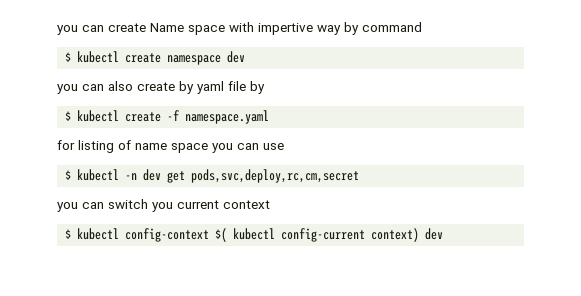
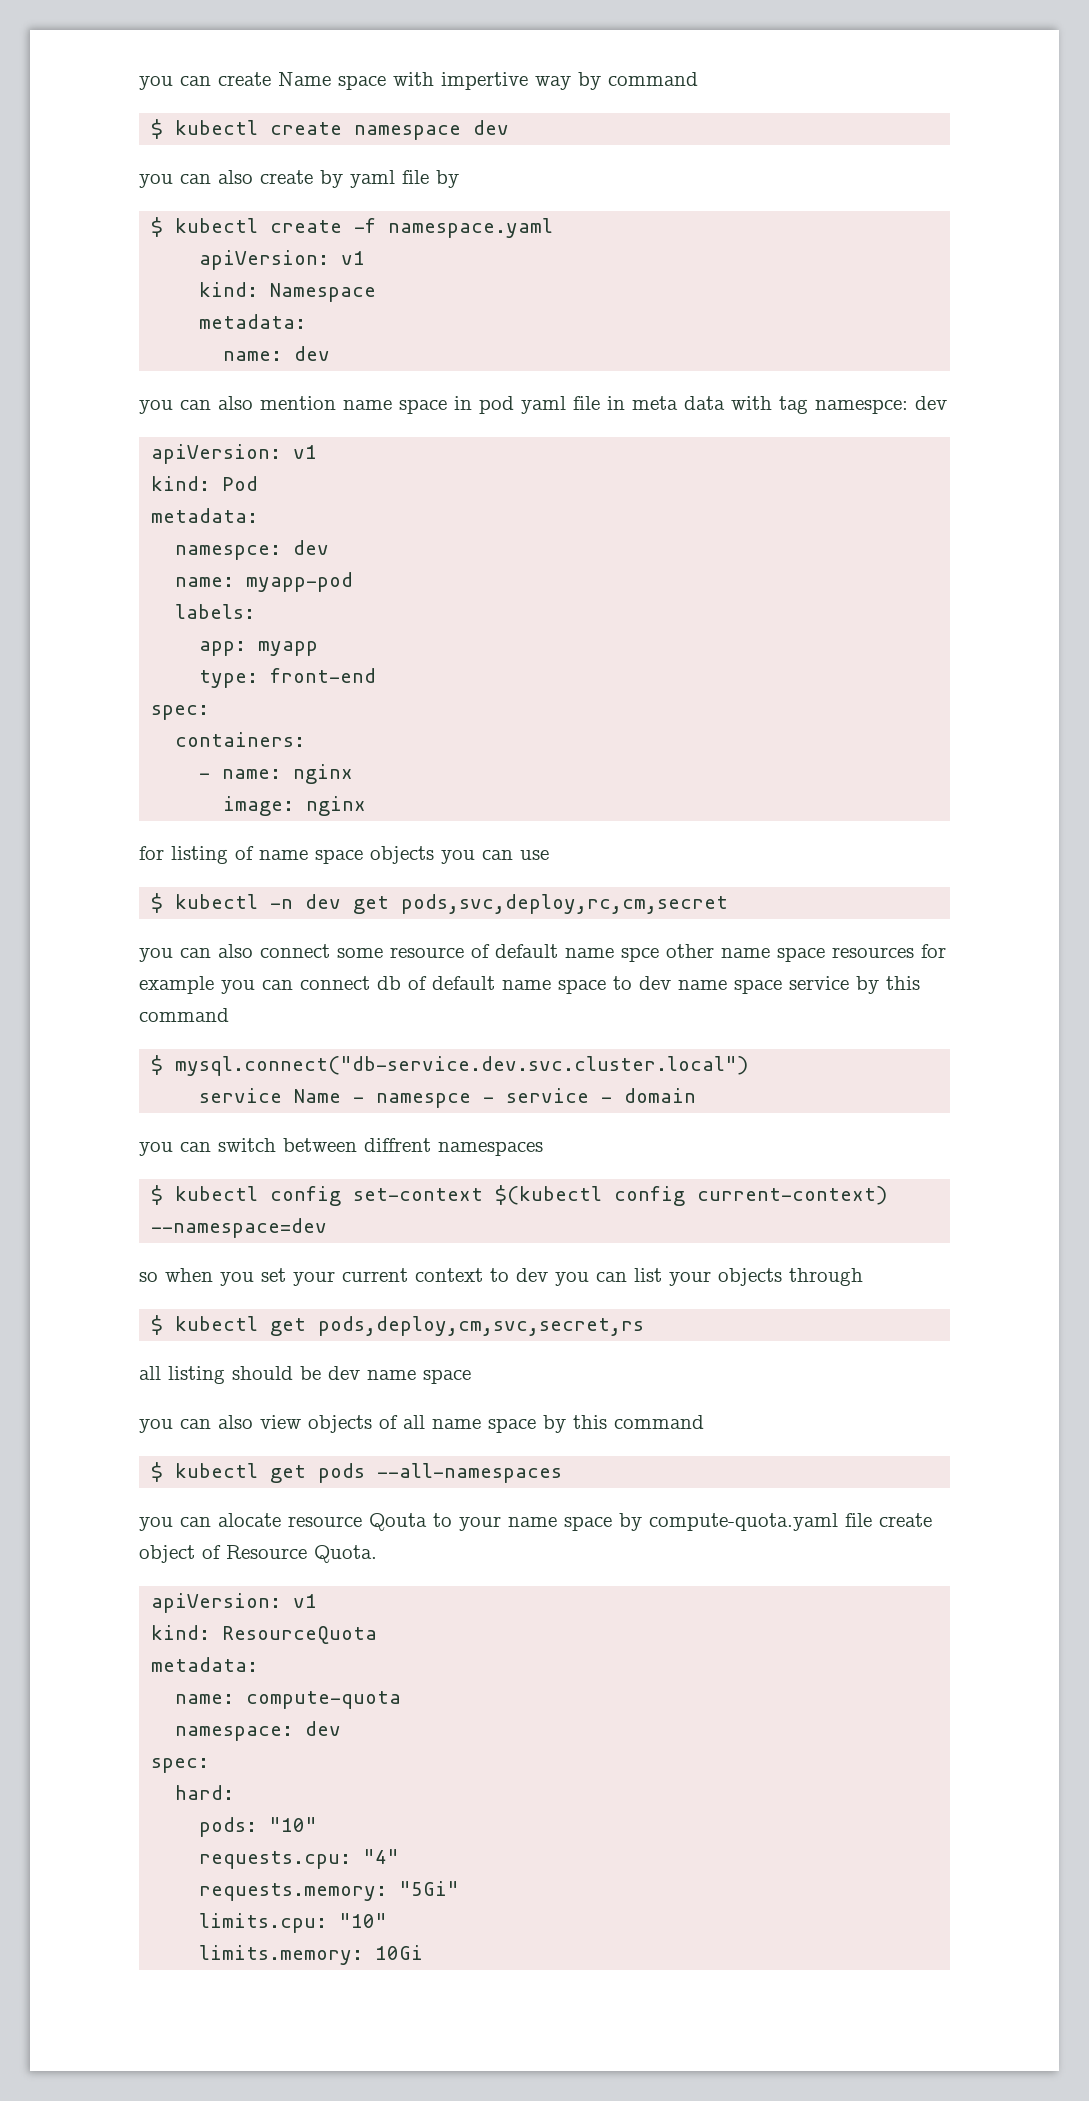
  $ kubectl create -f namespace.yaml
+ apiVersion: v1
+ kind: Namespace
+ metadata:
+ name: dev
+ you can also mention name space in pod yaml file in meta data with tag namespce: dev
+ apiVersion: v1
+ kind: Pod
+ metadata:
+ namespce: dev
+ name: myapp-pod
+ labels:
+ app: myapp
+ type: front-end
+ spec:
+ containers:
+ - name: nginx
+ image: nginx
- for listing of name space you can use
+ for listing of name space objects you can use
+ you can also connect some resource of default name spce other name space resources for example you can connect db of default name space to dev name space service by this command
+ $ mysql.connect("db-service.dev.svc.cluster.local")
+ service Name - namespce - service - domain
- you can switch you current context
- $ kubectl config-context $( kubectl config-current context) dev
+ you can switch between diffrent namespaces
+ $ kubectl config set-context $(kubectl config current-context) --namespace=dev
+ so when you set your current context to dev you can list your objects through
+ $ kubectl get pods,deploy,cm,svc,secret,rs
+ all listing should be dev name space
+ you can also view objects of all name space by this command
+ $ kubectl get pods --all-namespaces
+ you can alocate resource Qouta to your name space by compute-quota.yaml file create object of Resource Quota.
+ apiVersion: v1
+ kind: ResourceQuota
+ metadata:
+ name: compute-quota
+ namespace: dev
+ spec:
+ hard:
+ pods: "10"
+ requests.cpu: "4"
+ requests.memory: "5Gi"
+ limits.cpu: "10"
+ limits.memory: 10Gi

